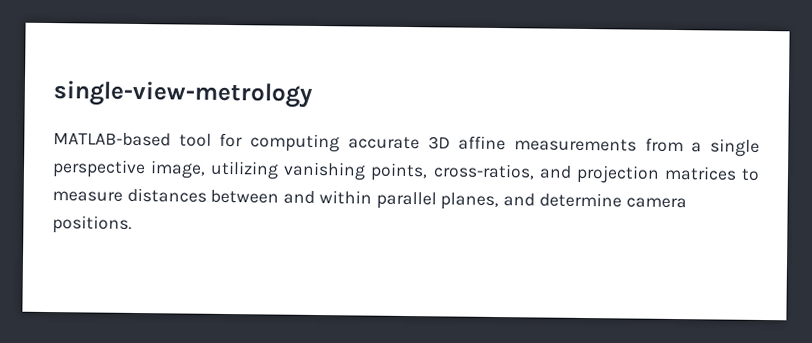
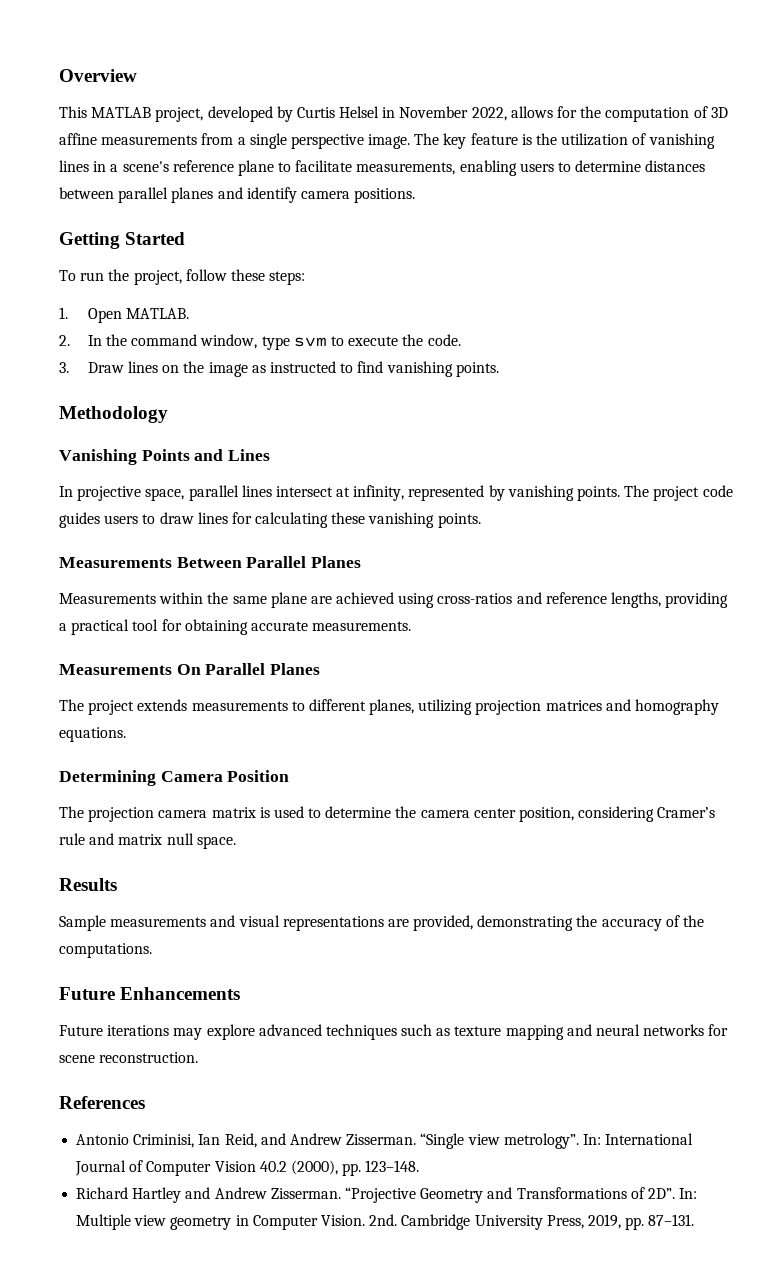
- single-view-metrology
- MATLAB-based tool for computing accurate 3D affine measurements from a single perspective image, utilizing vanishing points, cross-ratios, and projection matrices to measure distances between and within parallel planes, and determine camera positions.
+ Overview
+ This MATLAB project, developed by Curtis Helsel in November 2022, allows for the computation of 3D affine measurements from a single perspective image. The key feature is the utilization of vanishing lines in a scene's reference plane to facilitate measurements, enabling users to determine distances between parallel planes and identify camera positions.
+ Getting Started
+ To run the project, follow these steps:
+ 1. Open MATLAB.
+ 2. In the command window, type svm to execute the code.
+ 3. Draw lines on the image as instructed to find vanishing points.
+ Methodology
+ Vanishing Points and Lines
+ In projective space, parallel lines intersect at infinity, represented by vanishing points. The project code guides users to draw lines for calculating these vanishing points.
+ Measurements Between Parallel Planes
+ Measurements within the same plane are achieved using cross-ratios and reference lengths, providing a practical tool for obtaining accurate measurements.
+ Measurements On Parallel Planes
+ The project extends measurements to different planes, utilizing projection matrices and homography equations.
+ Determining Camera Position
+ The projection camera matrix is used to determine the camera center position, considering Cramer’s rule and matrix null space.
+ Results
+ Sample measurements and visual representations are provided, demonstrating the accuracy of the computations.
+ Future Enhancements
+ Future iterations may explore advanced techniques such as texture mapping and neural networks for scene reconstruction.
+ References
+ Antonio Criminisi, Ian Reid, and Andrew Zisserman. “Single view metrology”. In: International Journal of Computer Vision 40.2 (2000), pp. 123–148.
+ Richard Hartley and Andrew Zisserman. “Projective Geometry and Transformations of 2D”. In: Multiple view geometry in Computer Vision. 2nd. Cambridge University Press, 2019, pp. 87–131.

